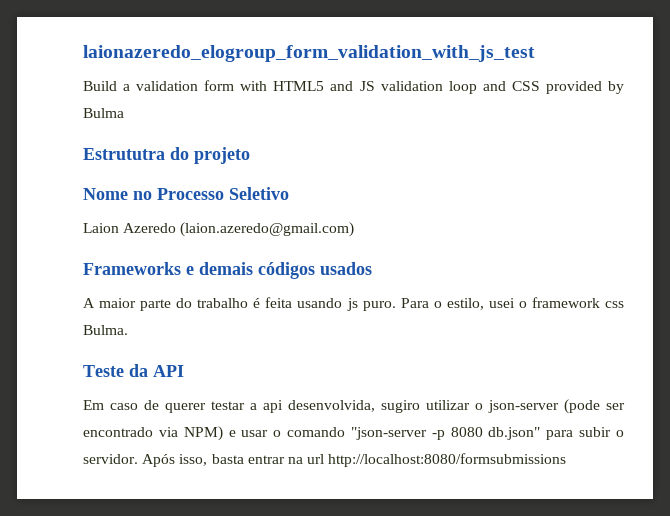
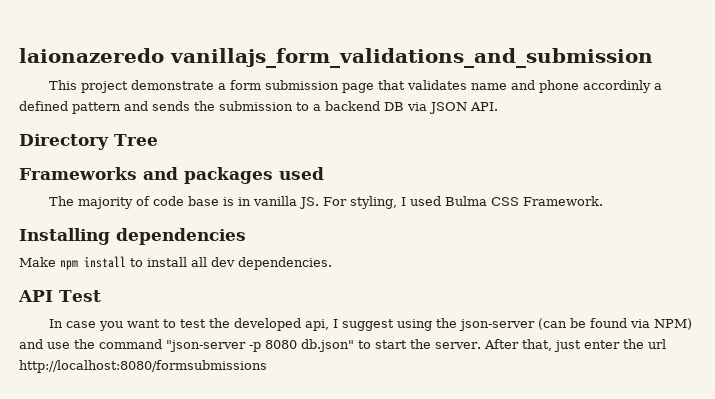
- laionazeredo_elogroup_form_validation_with_js_test
- Build a validation form with HTML5 and JS validation loop and CSS provided by Bulma
- Estrututra do projeto
- Nome no Processo Seletivo
- Laion Azeredo (laion.azeredo@gmail.com)
- Frameworks e demais códigos usados
- A maior parte do trabalho é feita usando js puro. Para o estilo, usei o framework css Bulma.
- Teste da API
- Em caso de querer testar a api desenvolvida, sugiro utilizar o json-server (pode ser encontrado via NPM) e usar o comando "json-server -p 8080 db.json" para subir o servidor. Após isso, basta entrar na url http://localhost:8080/formsubmissions
+ laionazeredo vanillajs_form_validations_and_submission
+ This project demonstrate a form submission page that validates name and phone accordinly a defined pattern and sends the submission to a backend DB via JSON API.
+ Directory Tree
+ Frameworks and packages used
+ The majority of code base is in vanilla JS. For styling, I used Bulma CSS Framework.
+ Installing dependencies
+ Make npm install to install all dev dependencies.
+ API Test
+ In case you want to test the developed api, I suggest using the json-server (can be found via NPM) and use the command "json-server -p 8080 db.json" to start the server. After that, just enter the url http://localhost:8080/formsubmissions

